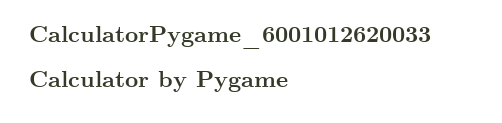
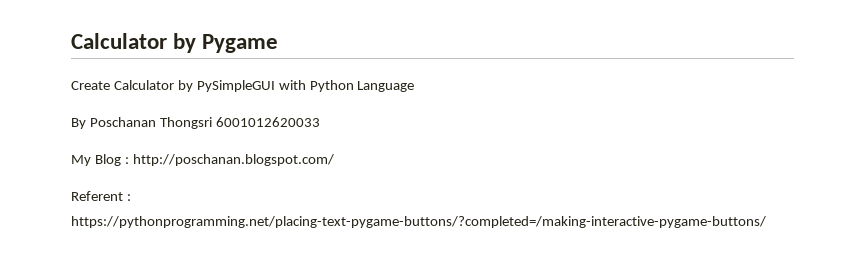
- CalculatorPygame_6001012620033
+ Create Calculator by PySimpleGUI with Python Language
+ By Poschanan Thongsri 6001012620033
+ My Blog : http://poschanan.blogspot.com/
+ Referent : https://pythonprogramming.net/placing-text-pygame-buttons/?completed=/making-interactive-pygame-buttons/

